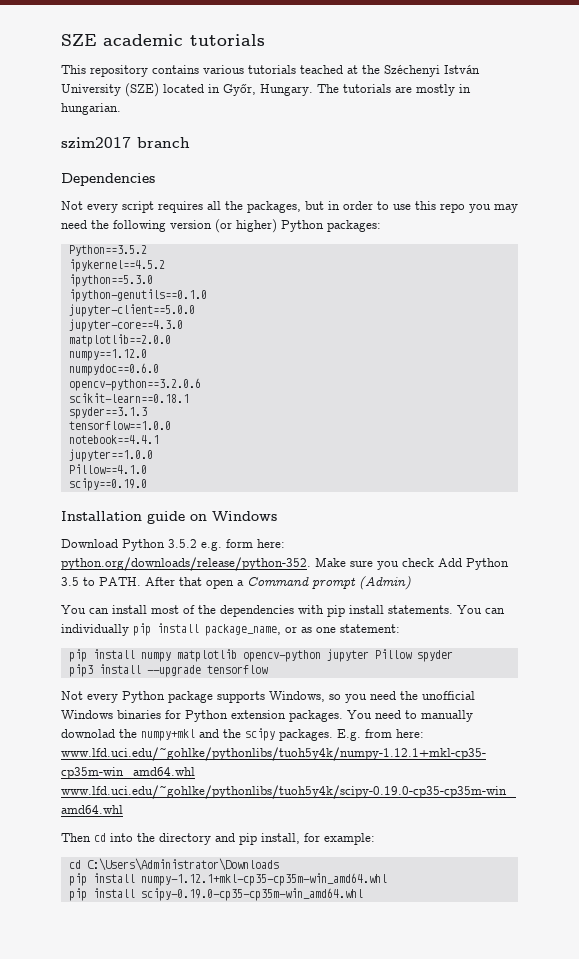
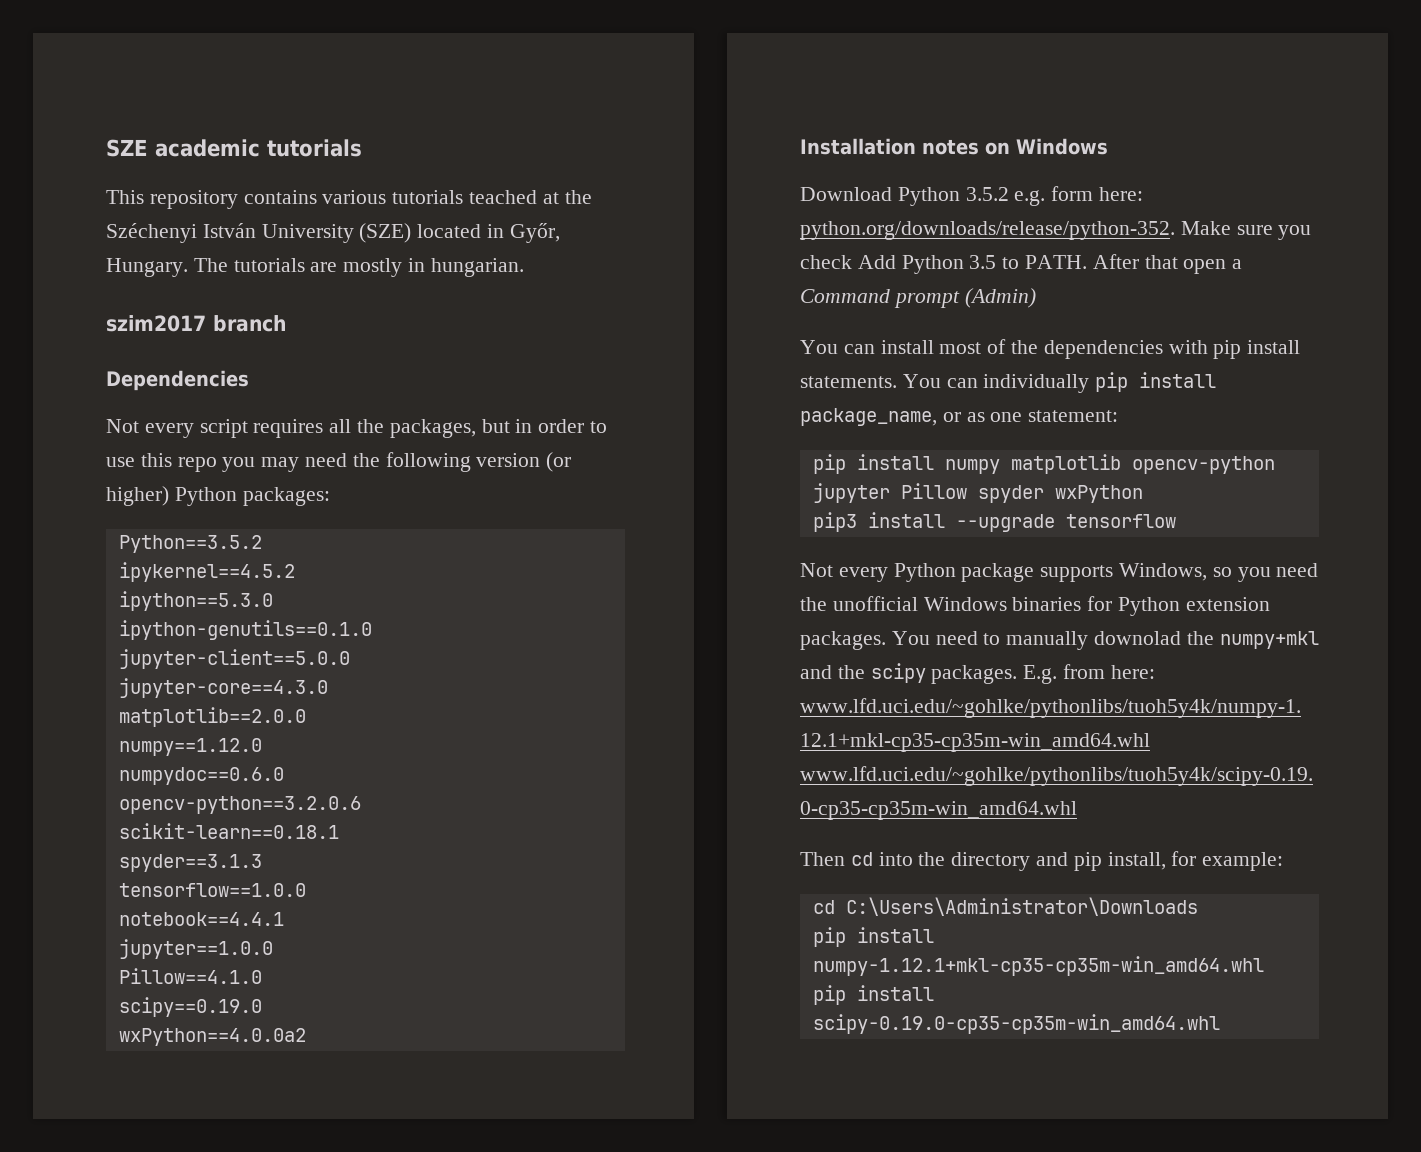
+ wxPython==4.0.0a2
- Installation guide on Windows
+ Installation notes on Windows
- pip install numpy matplotlib opencv-python jupyter Pillow spyder
+ pip install numpy matplotlib opencv-python jupyter Pillow spyder wxPython

